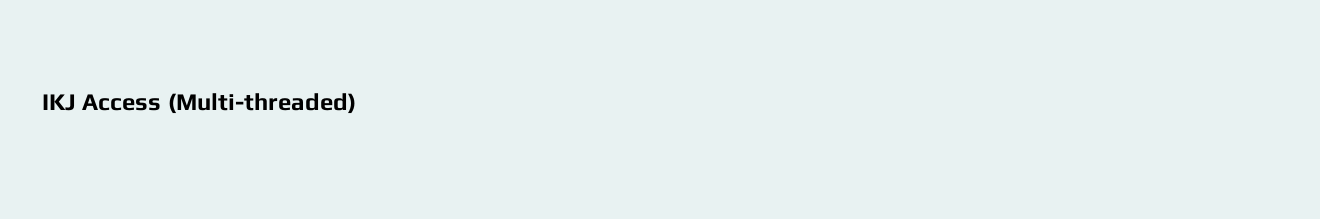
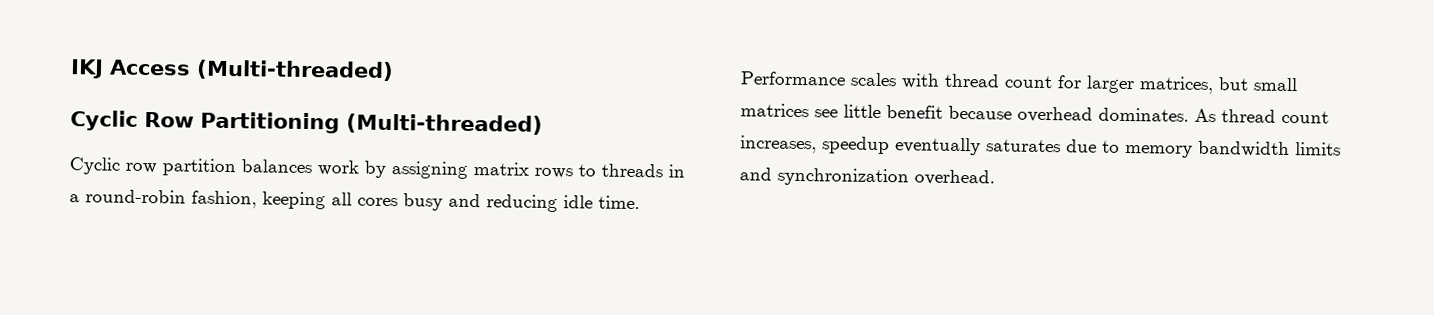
+ Cyclic Row Partitioning (Multi-threaded)
+ Cyclic row partition balances work by assigning matrix rows to threads in a round-robin fashion, keeping all cores busy and reducing idle time. Performance scales with thread count for larger matrices, but small matrices see little benefit because overhead dominates. As thread count increases, speedup eventually saturates due to memory bandwidth limits and synchronization overhead.

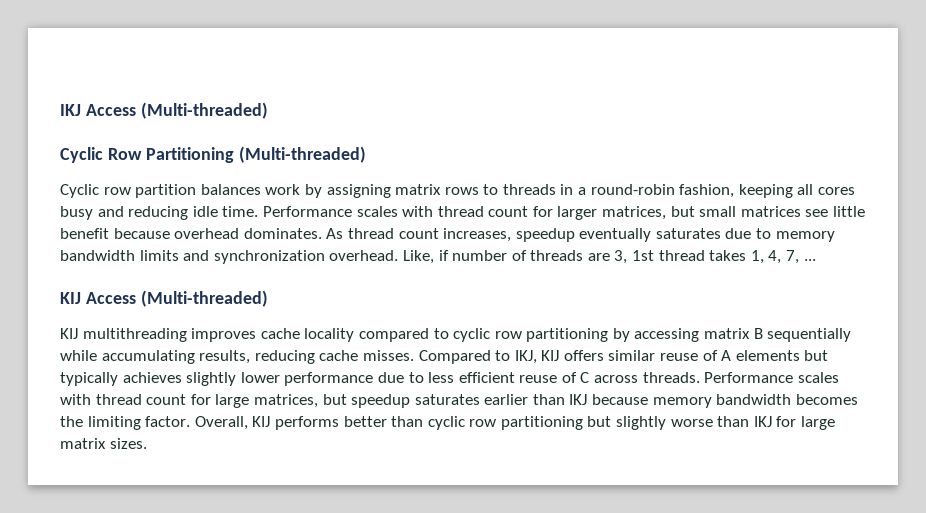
+ Like, if number of threads are 3, 1st thread takes 1, 4, 7, ...
+ KIJ Access (Multi-threaded)
+ KIJ multithreading improves cache locality compared to cyclic row partitioning by accessing matrix B sequentially while accumulating results, reducing cache misses. Compared to IKJ, KIJ offers similar reuse of A elements but typically achieves slightly lower performance due to less efficient reuse of C across threads. Performance scales with thread count for large matrices, but speedup saturates earlier than IKJ because memory bandwidth becomes the limiting factor. Overall, KIJ performs better than cyclic row partitioning but slightly worse than IKJ for large matrix sizes.

